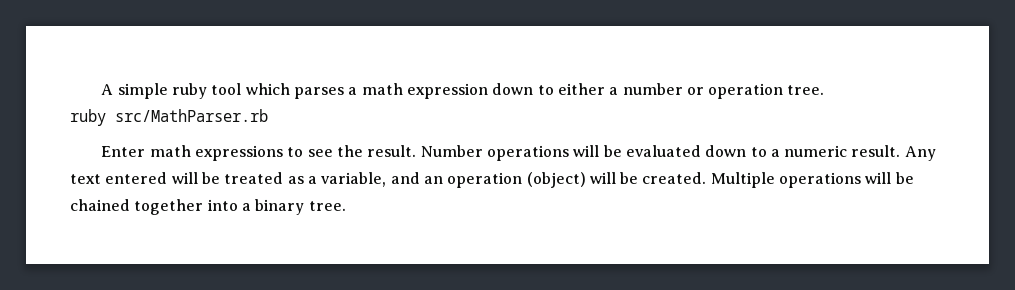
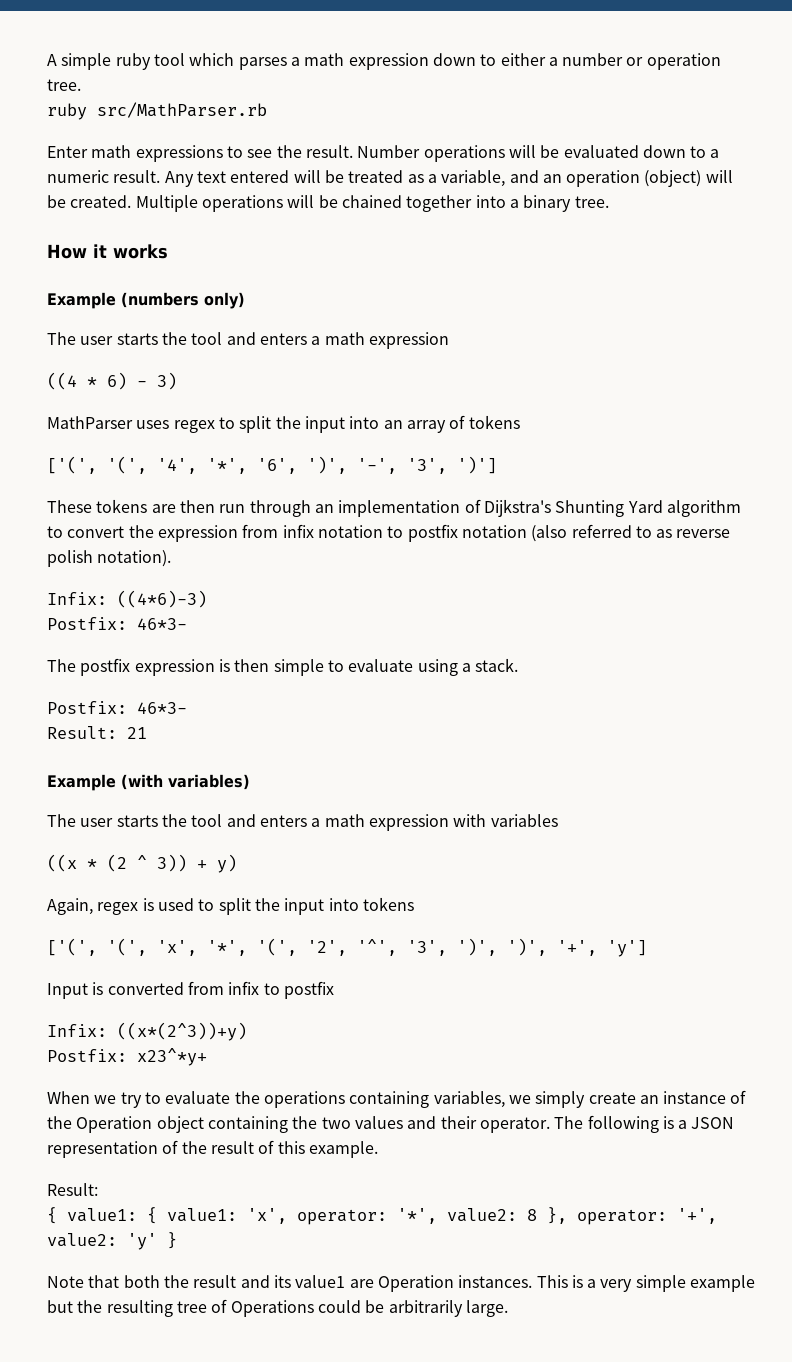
+ How it works
+ Example (numbers only)
+ The user starts the tool and enters a math expression
+ ((4 * 6) - 3)
+ MathParser uses regex to split the input into an array of tokens
+ ['(', '(', '4', '*', '6', ')', '-', '3', ')']
+ These tokens are then run through an implementation of Dijkstra's Shunting Yard algorithm to convert the expression from infix notation to postfix notation (also referred to as reverse polish notation).
+ Infix: ((4*6)-3)
+ Postfix: 46*3-
+ The postfix expression is then simple to evaluate using a stack.
+ Postfix: 46*3-
+ Result: 21
+ Example (with variables)
+ The user starts the tool and enters a math expression with variables
+ ((x * (2 ^ 3)) + y)
+ Again, regex is used to split the input into tokens
+ ['(', '(', 'x', '*', '(', '2', '^', '3', ')', ')', '+', 'y']
+ Input is converted from infix to postfix
+ Infix: ((x*(2^3))+y)
+ Postfix: x23^*y+
+ When we try to evaluate the operations containing variables, we simply create an instance of the Operation object containing the two values and their operator. The following is a JSON representation of the result of this example.
+ Result:
+ { value1: { value1: 'x', operator: '*', value2: 8 }, operator: '+', value2: 'y' }
+ Note that both the result and its value1 are Operation instances. This is a very simple example but the resulting tree of Operations could be arbitrarily large.

